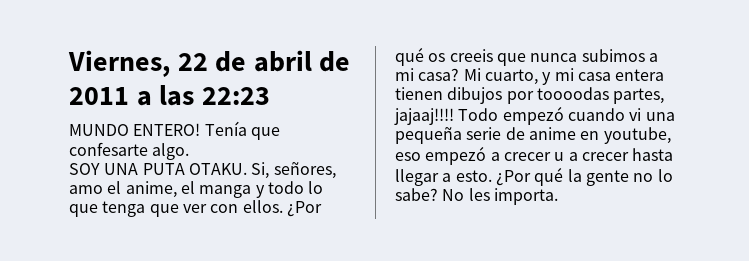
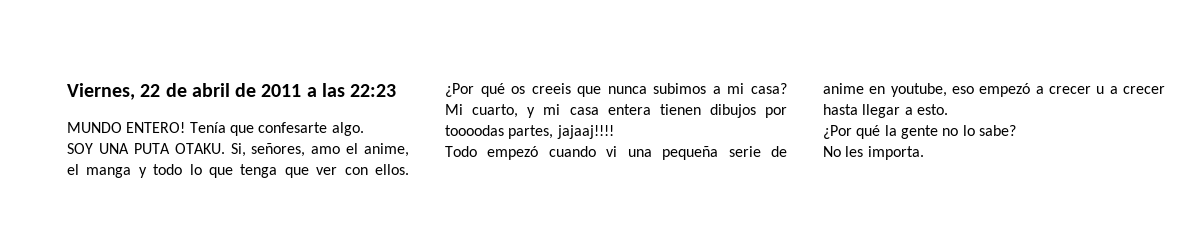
- Mi cuarto, y mi casa entera tienen dibujos por toooodas partes, jajaaj!!!! Todo empezó cuando vi una pequeña serie de anime en youtube, eso empezó a crecer u a crecer hasta llegar a esto. ¿Por qué la gente no lo sabe? No les importa.
+ Mi cuarto, y mi casa entera tienen dibujos por toooodas partes, jajaaj!!!!
+ Todo empezó cuando vi una pequeña serie de anime en youtube, eso empezó a crecer u a crecer hasta llegar a esto.
+ ¿Por qué la gente no lo sabe?
+ No les importa.

